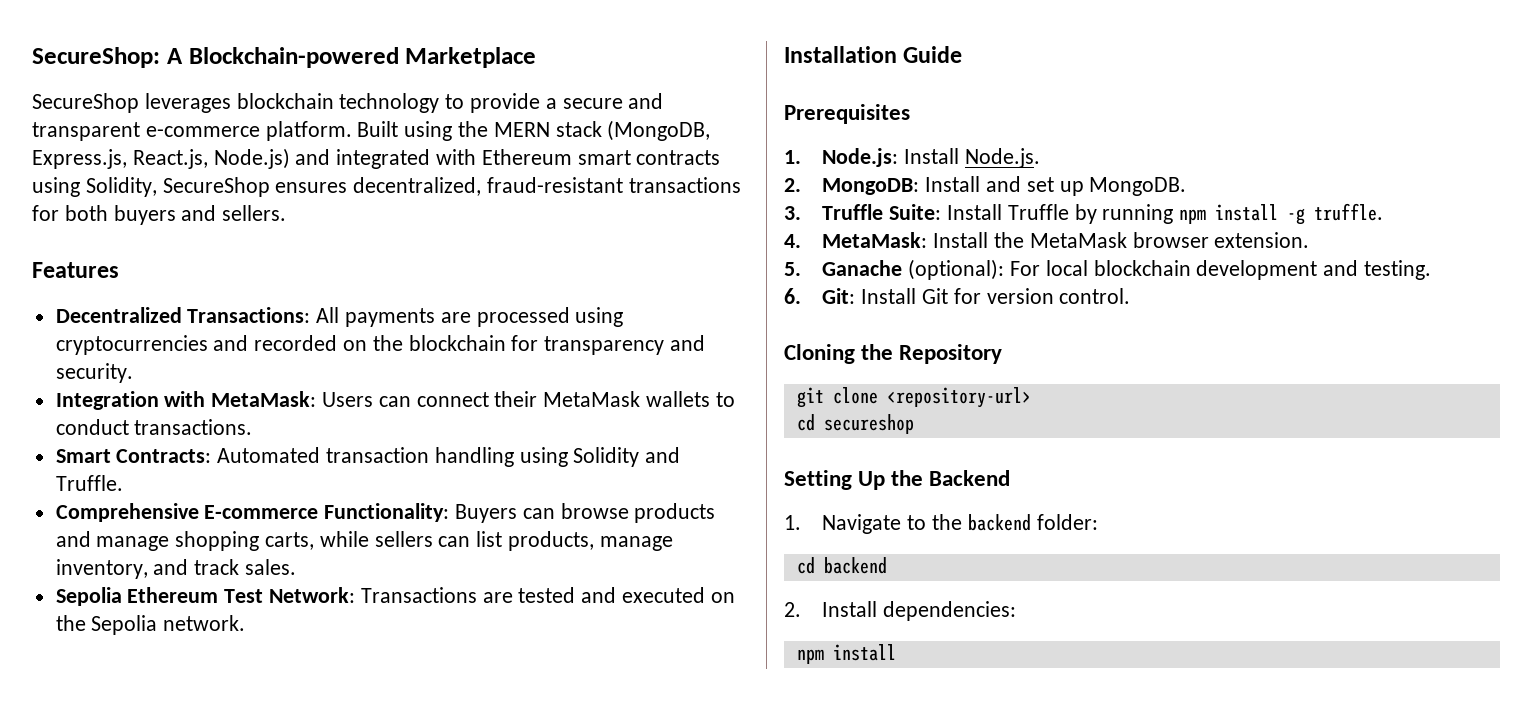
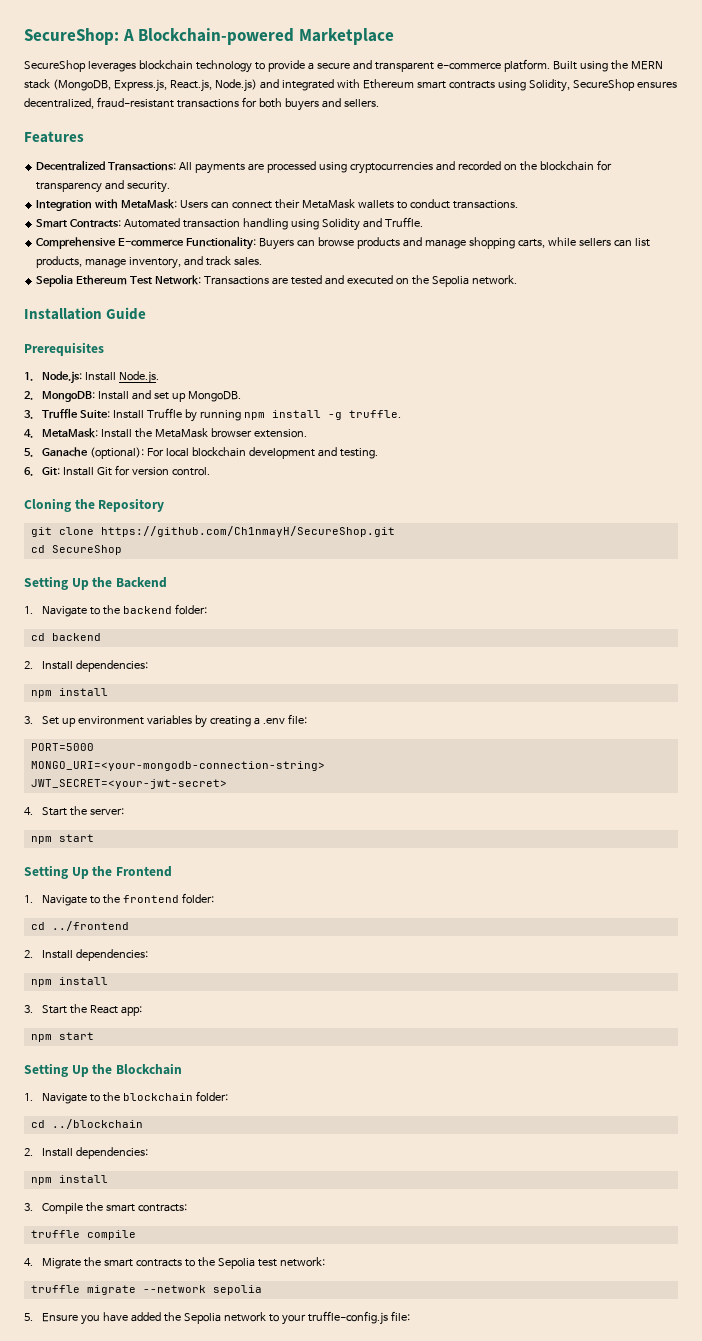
- git clone <repository-url>
- cd secureshop
+ git clone https://github.com/Ch1nmayH/SecureShop.git
+ cd SecureShop
+ 3. Set up environment variables by creating a .env file:
+ PORT=5000
+ MONGO_URI=<your-mongodb-connection-string>
+ JWT_SECRET=<your-jwt-secret>
+ 4. Start the server:
+ npm start
+ Setting Up the Frontend
+ 1. Navigate to the frontend folder:
+ cd ../frontend
+ 2. Install dependencies:
+ npm install
+ 3. Start the React app:
+ npm start
+ Setting Up the Blockchain
+ 1. Navigate to the blockchain folder:
+ cd ../blockchain
+ 2. Install dependencies:
+ npm install
+ 3. Compile the smart contracts:
+ truffle compile
+ 4. Migrate the smart contracts to the Sepolia test network:
+ truffle migrate --network sepolia
+ 5. Ensure you have added the Sepolia network to your truffle-config.js file:

